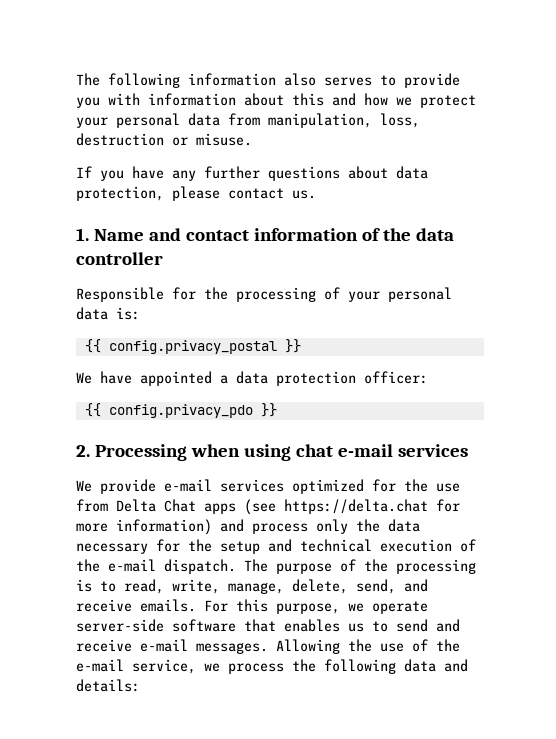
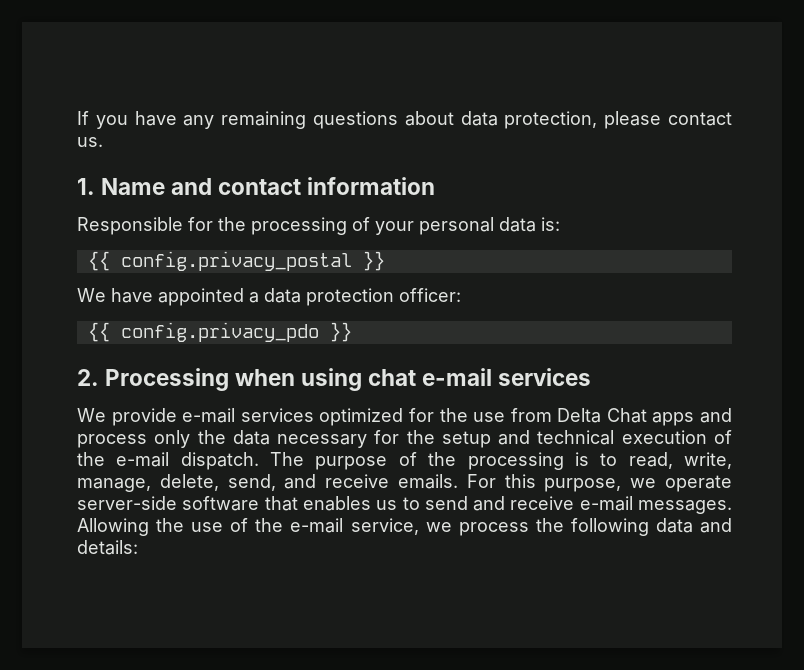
- The following information also serves to provide you with information about this and how we protect your personal data from manipulation, loss, destruction or misuse.
- If you have any further questions about data protection, please contact us.
+ If you have any remaining questions about data protection, please contact us.
- 1. Name and contact information of the data controller
+ 1. Name and contact information
- We provide e-mail services optimized for the use from Delta Chat apps (see https://delta.chat for more information) and process only the data necessary for the setup and technical execution of the e-mail dispatch.
+ We provide e-mail services optimized for the use from Delta Chat apps and process only the data necessary for the setup and technical execution of the e-mail dispatch.

